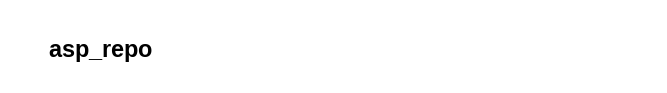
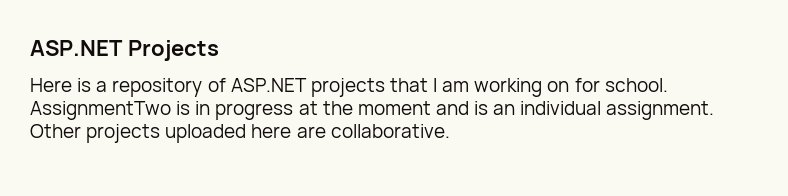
- asp_repo
+ ASP.NET Projects
+ Here is a repository of ASP.NET projects that I am working on for school. AssignmentTwo is in progress at the moment and is an individual assignment. Other projects uploaded here are collaborative.

